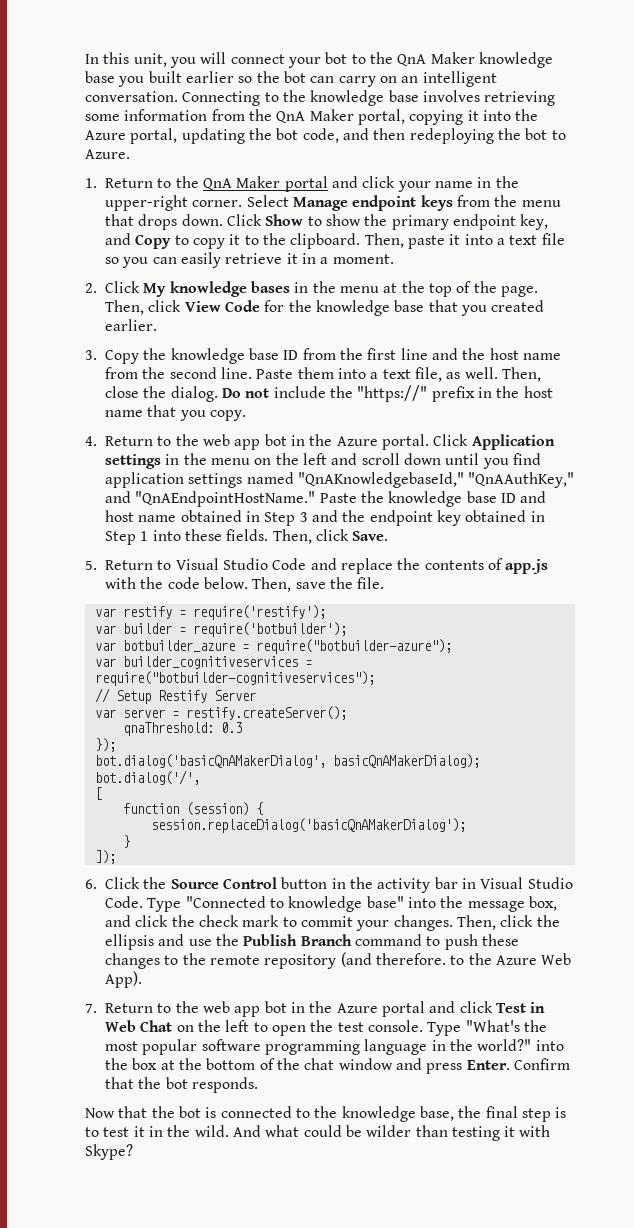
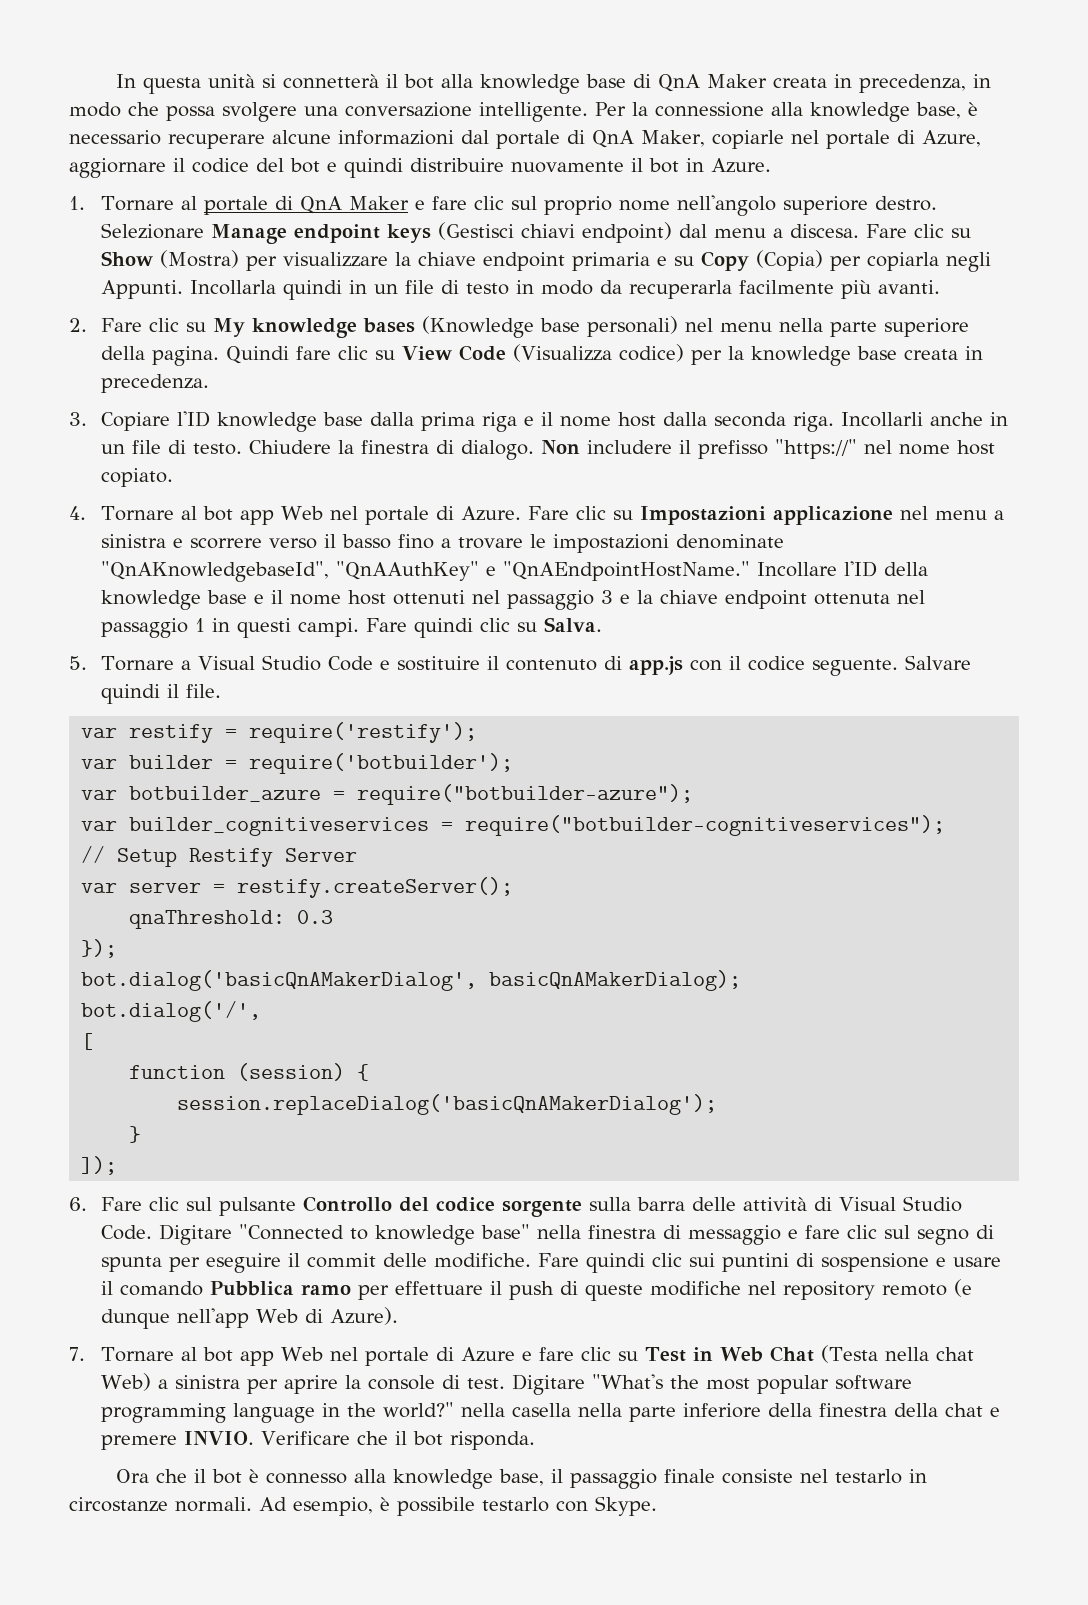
- In this unit, you will connect your bot to the QnA Maker knowledge base you built earlier so the bot can carry on an intelligent conversation. Connecting to the knowledge base involves retrieving some information from the QnA Maker portal, copying it into the Azure portal, updating the bot code, and then redeploying the bot to Azure.
- 1. Return to the QnA Maker portal and click your name in the upper-right corner. Select Manage endpoint keys from the menu that drops down. Click Show to show the primary endpoint key, and Copy to copy it to the clipboard. Then, paste it into a text file so you can easily retrieve it in a moment.
- 2. Click My knowledge bases in the menu at the top of the page. Then, click View Code for the knowledge base that you created earlier.
- 3. Copy the knowledge base ID from the first line and the host name from the second line. Paste them into a text file, as well. Then, close the dialog. Do not include the "https://" prefix in the host name that you copy.
- 4. Return to the web app bot in the Azure portal. Click Application settings in the menu on the left and scroll down until you find application settings named "QnAKnowledgebaseId," "QnAAuthKey," and "QnAEndpointHostName." Paste the knowledge base ID and host name obtained in Step 3 and the endpoint key obtained in Step 1 into these fields. Then, click Save.
+ In questa unità si connetterà il bot alla knowledge base di QnA Maker creata in precedenza, in modo che possa svolgere una conversazione intelligente. Per la connessione alla knowledge base, è necessario recuperare alcune informazioni dal portale di QnA Maker, copiarle nel portale di Azure, aggiornare il codice del bot e quindi distribuire nuovamente il bot in Azure.
+ 1. Tornare al portale di QnA Maker e fare clic sul proprio nome nell'angolo superiore destro. Selezionare Manage endpoint keys (Gestisci chiavi endpoint) dal menu a discesa. Fare clic su Show (Mostra) per visualizzare la chiave endpoint primaria e su Copy (Copia) per copiarla negli Appunti. Incollarla quindi in un file di testo in modo da recuperarla facilmente più avanti.
+ 2. Fare clic su My knowledge bases (Knowledge base personali) nel menu nella parte superiore della pagina. Quindi fare clic su View Code (Visualizza codice) per la knowledge base creata in precedenza.
+ 3. Copiare l'ID knowledge base dalla prima riga e il nome host dalla seconda riga. Incollarli anche in un file di testo. Chiudere la finestra di dialogo. Non includere il prefisso "https://" nel nome host copiato.
+ 4. Tornare al bot app Web nel portale di Azure. Fare clic su Impostazioni applicazione nel menu a sinistra e scorrere verso il basso fino a trovare le impostazioni denominate "QnAKnowledgebaseId", "QnAAuthKey" e "QnAEndpointHostName." Incollare l'ID della knowledge base e il nome host ottenuti nel passaggio 3 e la chiave endpoint ottenuta nel passaggio 1 in questi campi. Fare quindi clic su Salva.
- 5. Return to Visual Studio Code and replace the contents of app.js with the code below. Then, save the file.
+ 5. Tornare a Visual Studio Code e sostituire il contenuto di app.js con il codice seguente. Salvare quindi il file.
- 6. Click the Source Control button in the activity bar in Visual Studio Code.
+ 6. Fare clic sul pulsante Controllo del codice sorgente sulla barra delle attività di Visual Studio Code.
- Type "Connected to knowledge base" into the message box, and click the check mark to commit your changes. Then, click the ellipsis and use the Publish Branch command to push these changes to the remote repository (and therefore. to the Azure Web App).
- 7. Return to the web app bot in the Azure portal and click Test in Web Chat on the left to open the test console. Type "What's the most popular software programming language in the world?" into the box at the bottom of the chat window and press Enter. Confirm that the bot responds.
- Now that the bot is connected to the knowledge base, the final step is to test it in the wild. And what could be wilder than testing it with Skype?
+ Digitare "Connected to knowledge base" nella finestra di messaggio e fare clic sul segno di spunta per eseguire il commit delle modifiche. Fare quindi clic sui puntini di sospensione e usare il comando Pubblica ramo per effettuare il push di queste modifiche nel repository remoto (e dunque nell'app Web di Azure).
+ 7. Tornare al bot app Web nel portale di Azure e fare clic su Test in Web Chat (Testa nella chat Web) a sinistra per aprire la console di test. Digitare "What's the most popular software programming language in the world?" nella casella nella parte inferiore della finestra della chat e premere INVIO. Verificare che il bot risponda.
+ Ora che il bot è connesso alla knowledge base, il passaggio finale consiste nel testarlo in circostanze normali. Ad esempio, è possibile testarlo con Skype.

